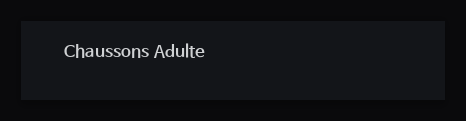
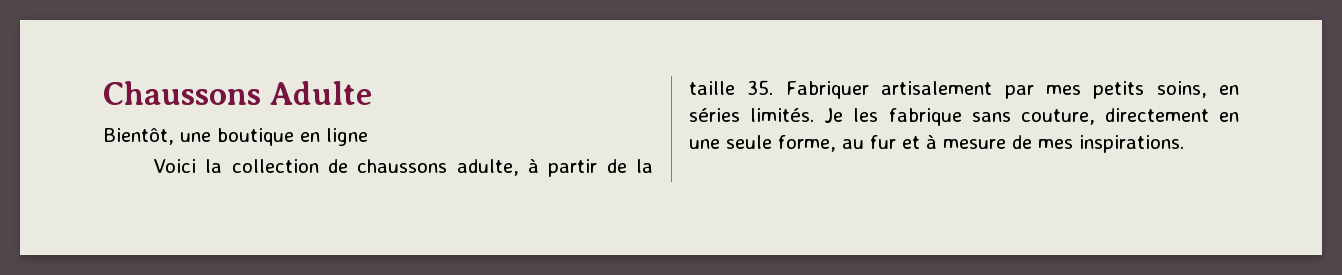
+ Bientôt, une boutique en ligne
+ Voici la collection de chaussons adulte, à partir de la taille 35. Fabriquer artisalement par mes petits soins, en séries limités. Je les fabrique sans couture, directement en une seule forme, au fur et à mesure de mes inspirations.

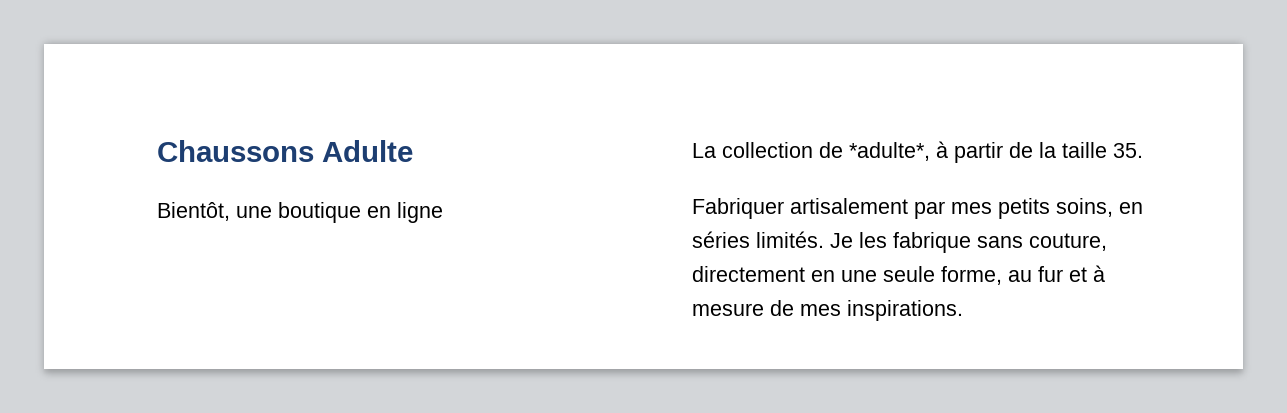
- Voici la collection de chaussons adulte, à partir de la taille 35. Fabriquer artisalement par mes petits soins, en séries limités.
+ La collection de *adulte*, à partir de la taille 35.
+ Fabriquer artisalement par mes petits soins, en séries limités.

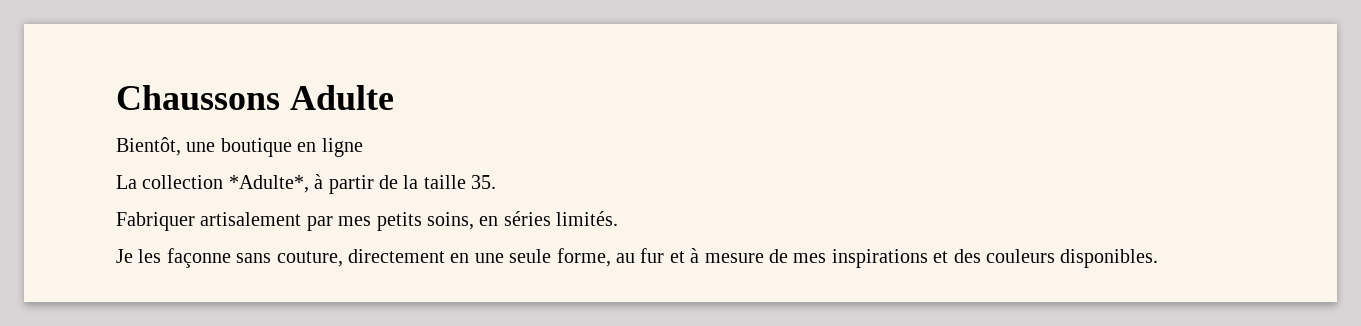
- La collection de *adulte*, à partir de la taille 35.
+ La collection *Adulte*, à partir de la taille 35.
- Fabriquer artisalement par mes petits soins, en séries limités. Je les fabrique sans couture, directement en une seule forme, au fur et à mesure de mes inspirations.
+ Fabriquer artisalement par mes petits soins, en séries limités.
+ Je les façonne sans couture, directement en une seule forme, au fur et à mesure de mes inspirations et des couleurs disponibles.

